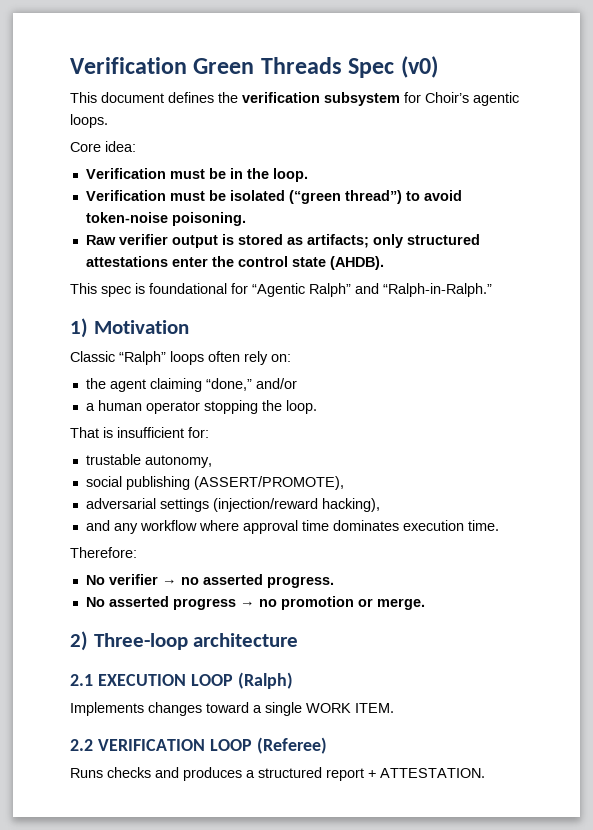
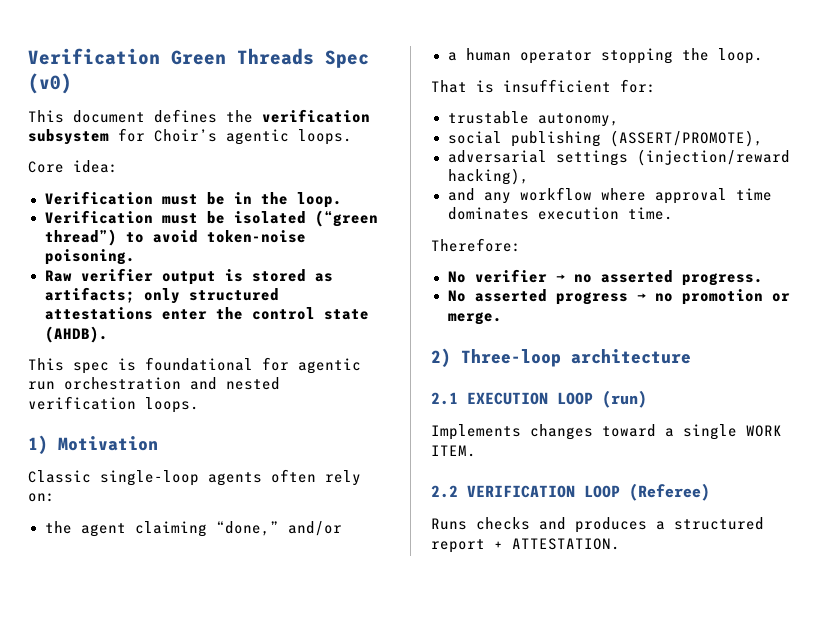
- This spec is foundational for “Agentic Ralph” and “Ralph-in-Ralph.”
+ This spec is foundational for agentic run orchestration and nested verification loops.
- Classic “Ralph” loops often rely on:
+ Classic single-loop agents often rely on:
- 2.1 EXECUTION LOOP (Ralph)
+ 2.1 EXECUTION LOOP (run)

